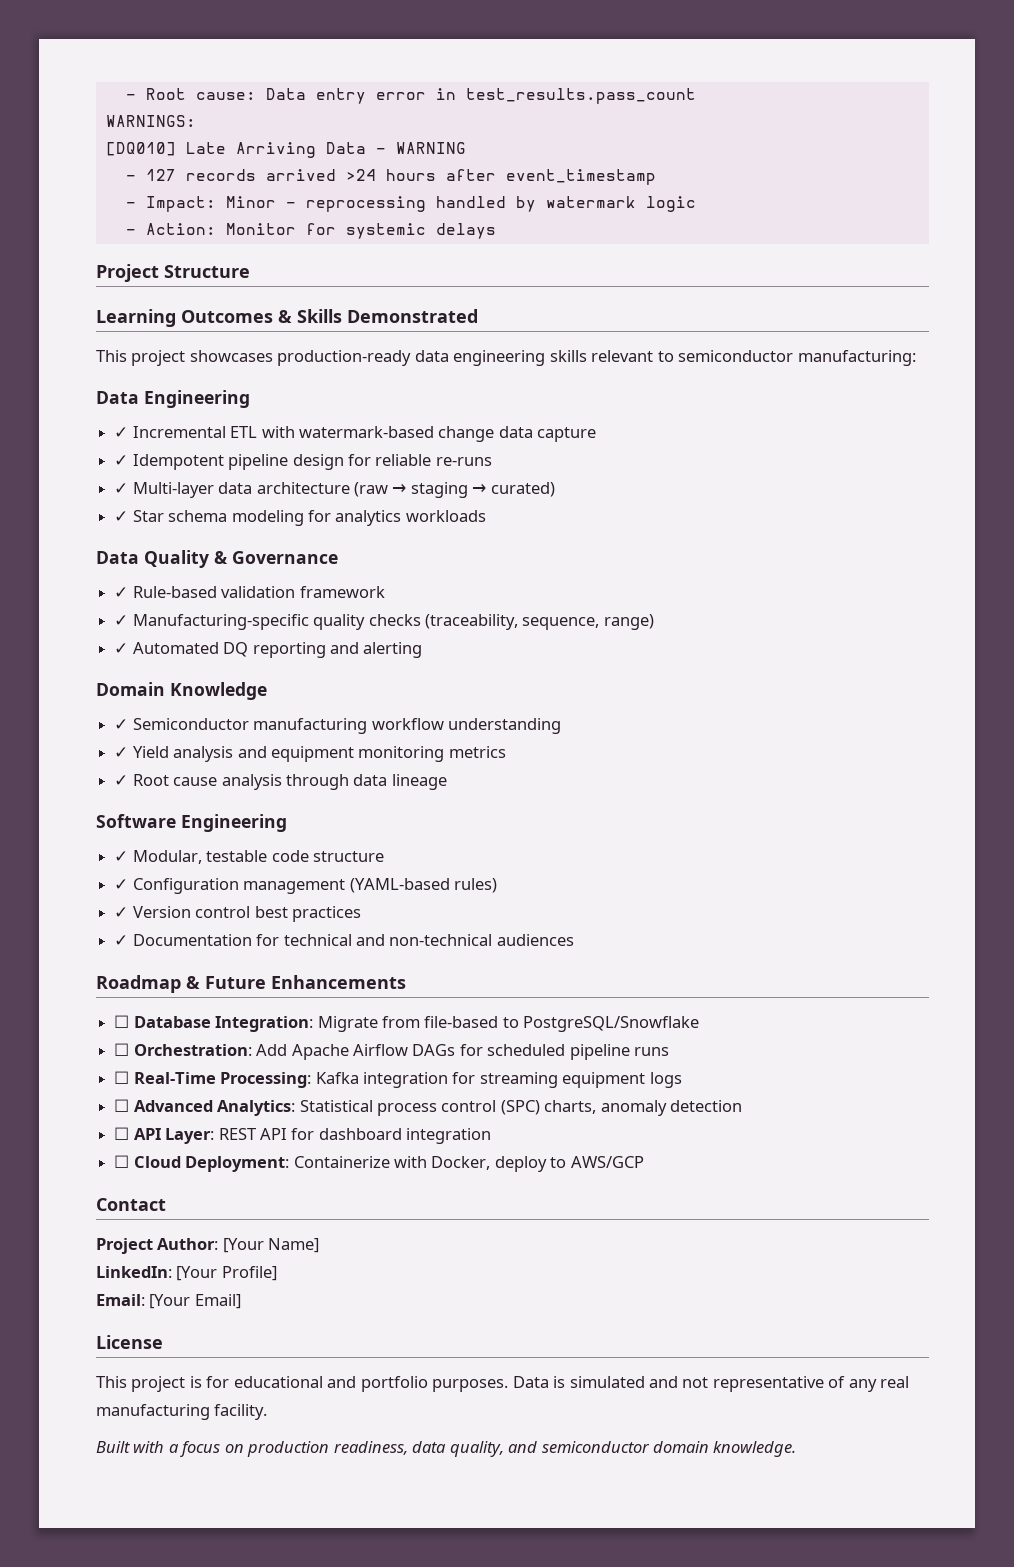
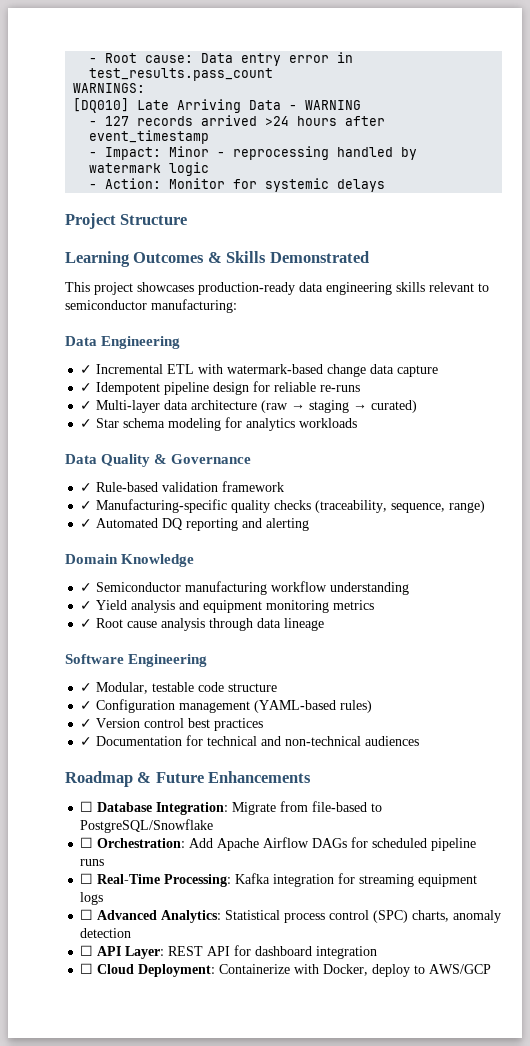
- Contact
- Project Author: [Your Name]
- LinkedIn: [Your Profile]
- Email: [Your Email]
- License
- This project is for educational and portfolio purposes. Data is simulated and not representative of any real manufacturing facility.
- Built with a focus on production readiness, data quality, and semiconductor domain knowledge.

